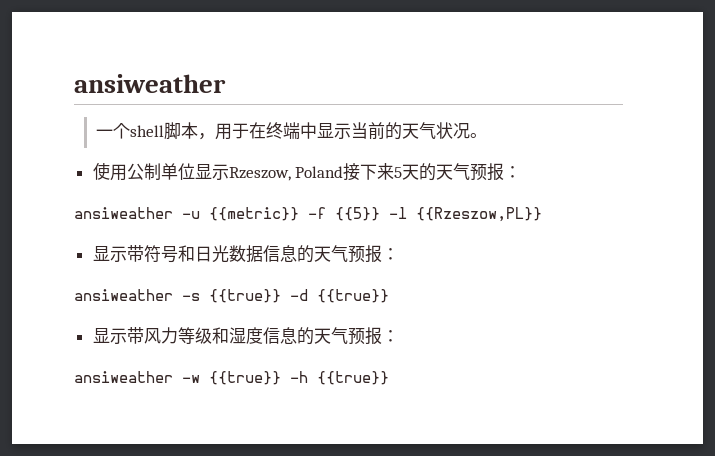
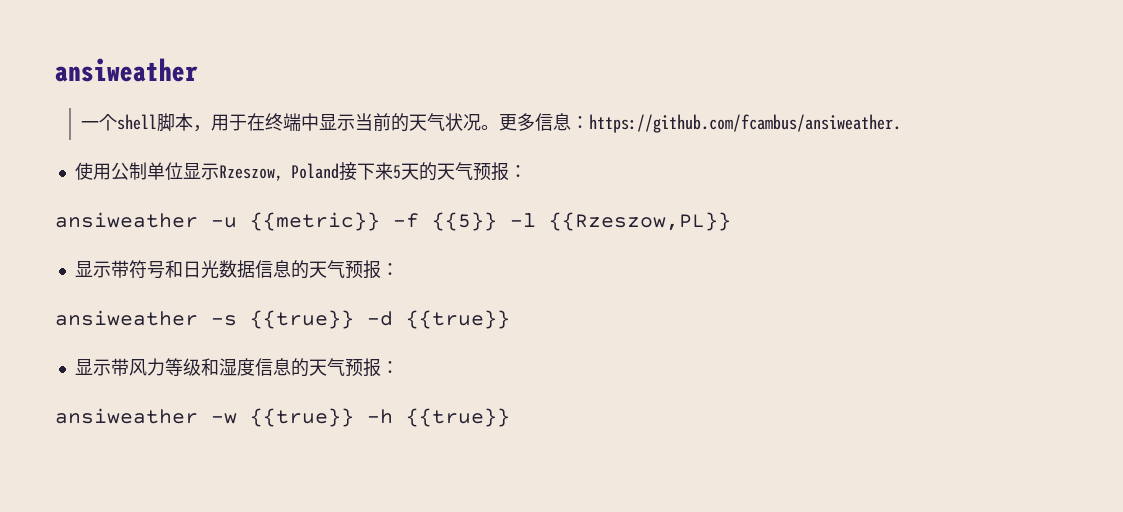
+ 更多信息：https://github.com/fcambus/ansiweather.

